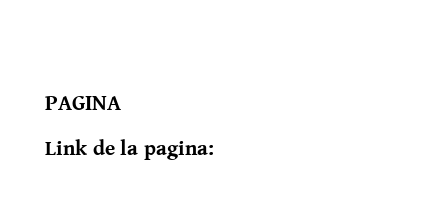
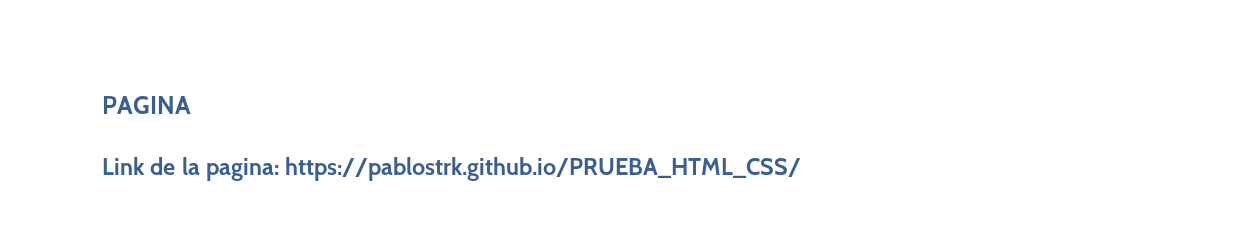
- Link de la pagina:
+ Link de la pagina: https://pablostrk.github.io/PRUEBA_HTML_CSS/

